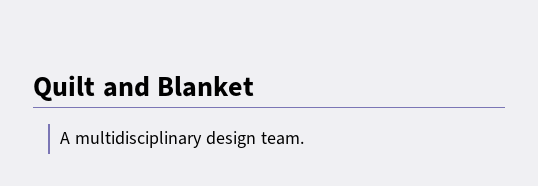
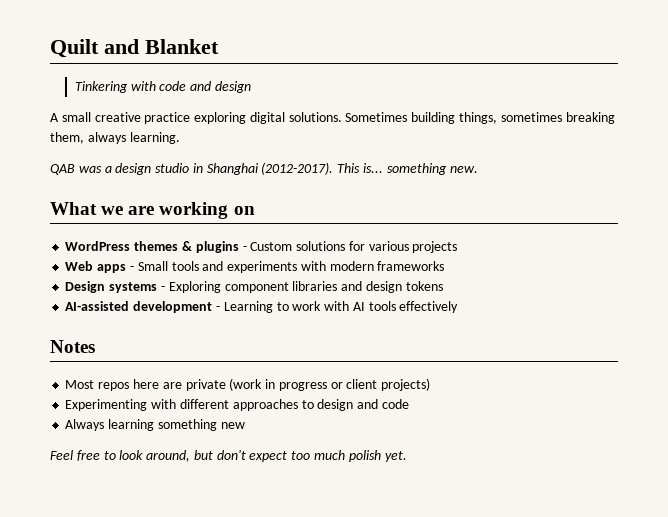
- A multidisciplinary design team.
+ Tinkering with code and design
+ A small creative practice exploring digital solutions. Sometimes building things, sometimes breaking them, always learning.
+ QAB was a design studio in Shanghai (2012-2017). This is... something new.
+ What we are working on
+ WordPress themes & plugins - Custom solutions for various projects
+ Web apps - Small tools and experiments with modern frameworks
+ Design systems - Exploring component libraries and design tokens
+ AI-assisted development - Learning to work with AI tools effectively
+ Notes
+ Most repos here are private (work in progress or client projects)
+ Experimenting with different approaches to design and code
+ Always learning something new
+ Feel free to look around, but don't expect too much polish yet.

